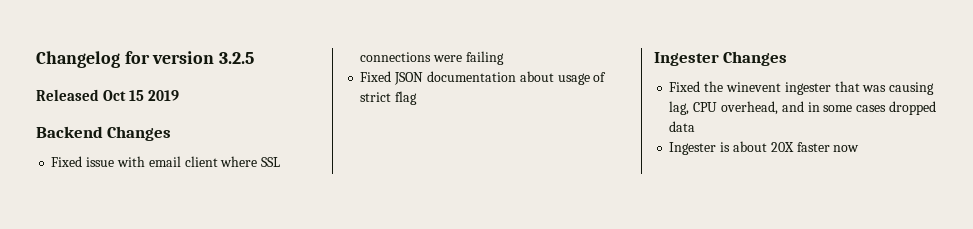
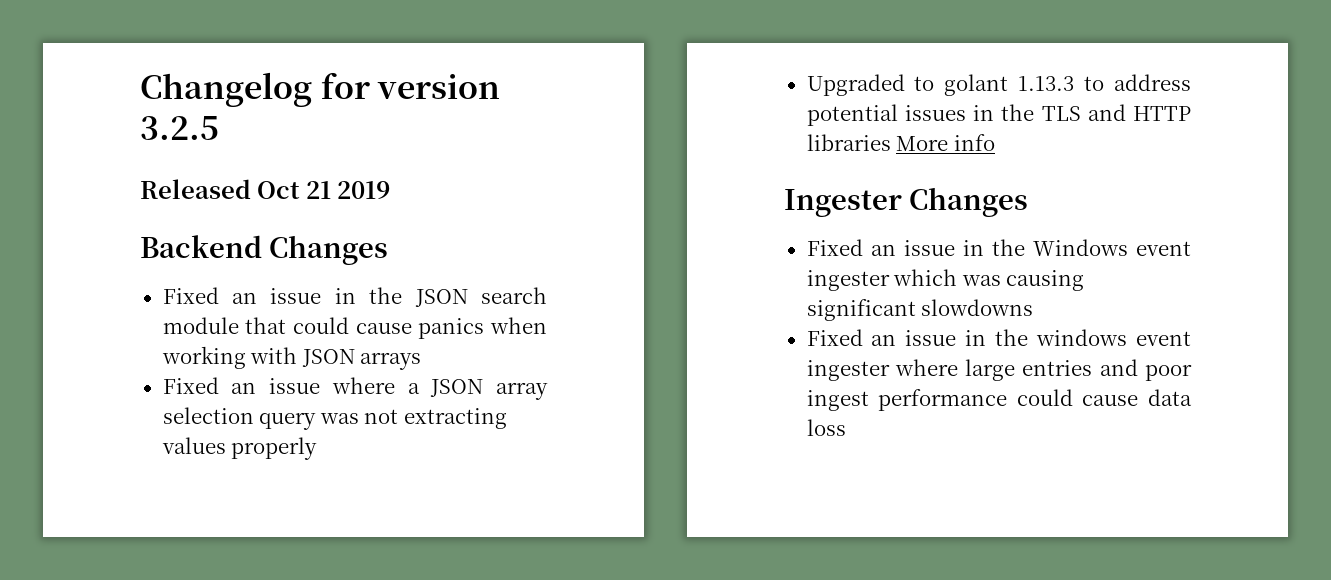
- Released Oct 15 2019
+ Released Oct 21 2019
- Fixed issue with email client where SSL connections were failing
- Fixed JSON documentation about usage of strict flag
+ Fixed an issue in the JSON search module that could cause panics when working with JSON arrays
+ Fixed an issue where a JSON array selection query was not extracting values properly
+ Upgraded to golant 1.13.3 to address potential issues in the TLS and HTTP libraries More info
  Ingester Changes
- Fixed the winevent ingester that was causing lag, CPU overhead, and in some cases dropped data
- Ingester is about 20X faster now
+ Fixed an issue in the Windows event ingester which was causing significant slowdowns
+ Fixed an issue in the windows event ingester where large entries and poor ingest performance could cause data loss

